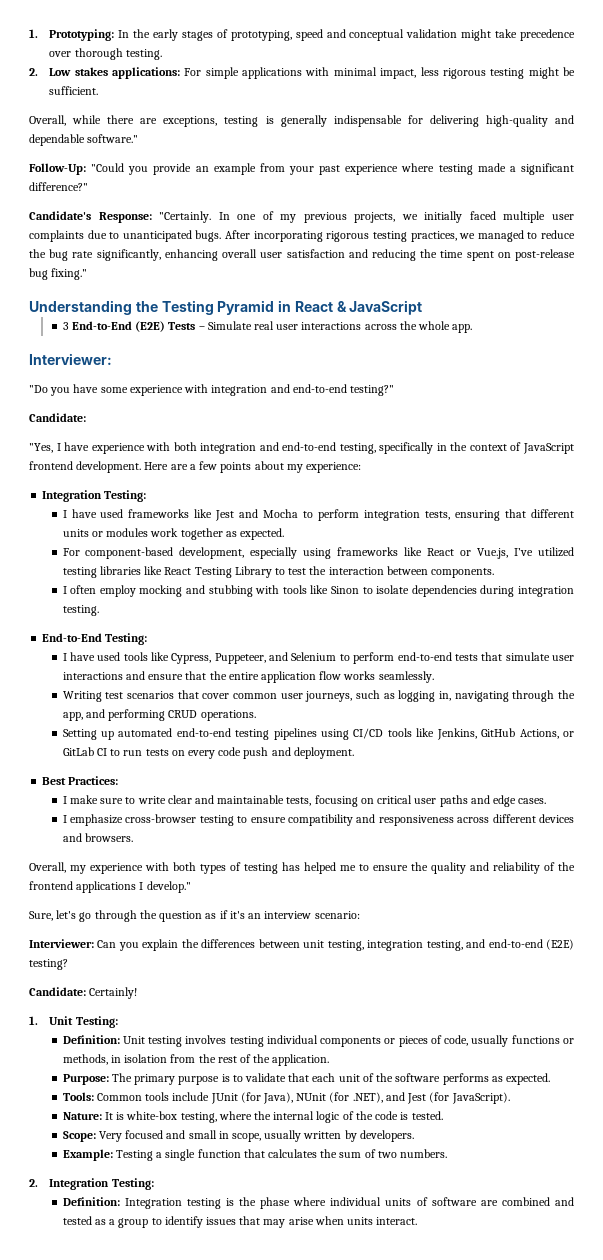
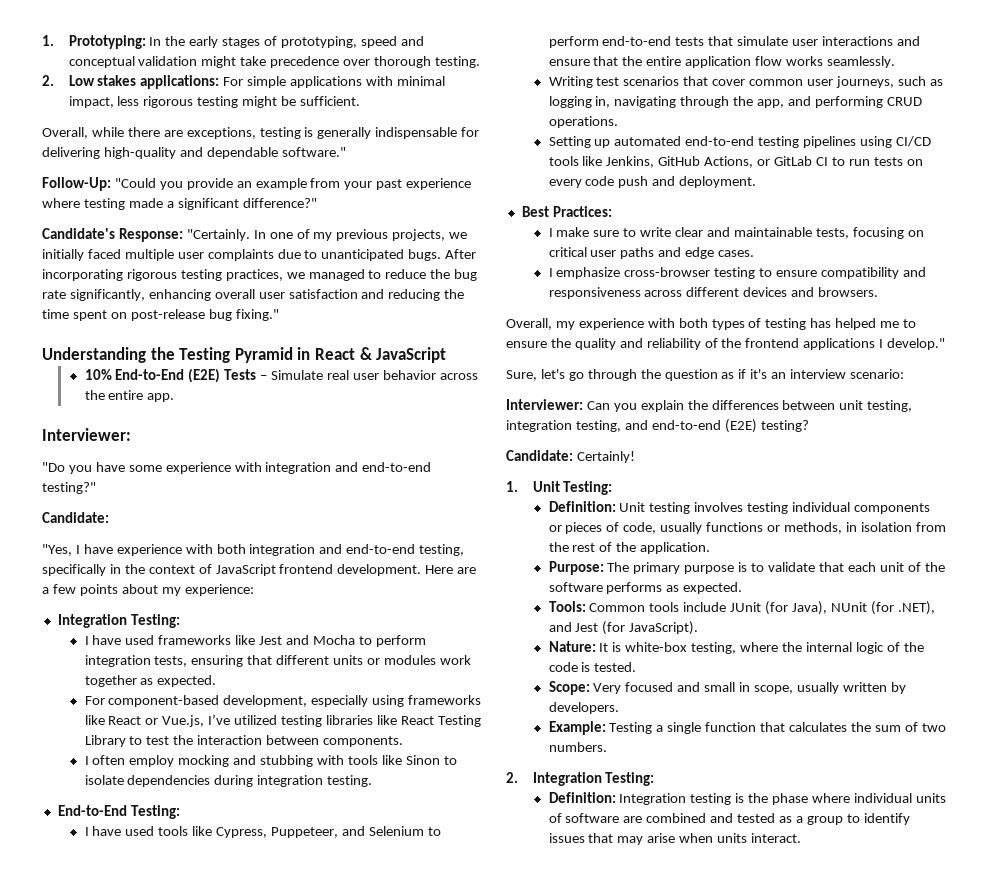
- 3 End-to-End (E2E) Tests – Simulate real user interactions across the whole app.
+ 10% End-to-End (E2E) Tests – Simulate real user behavior across the entire app.

